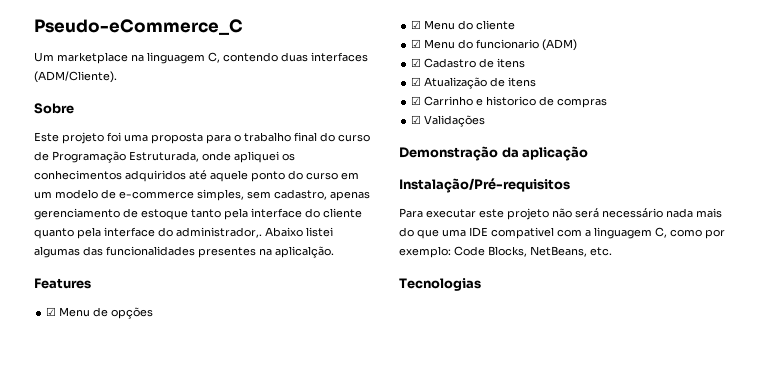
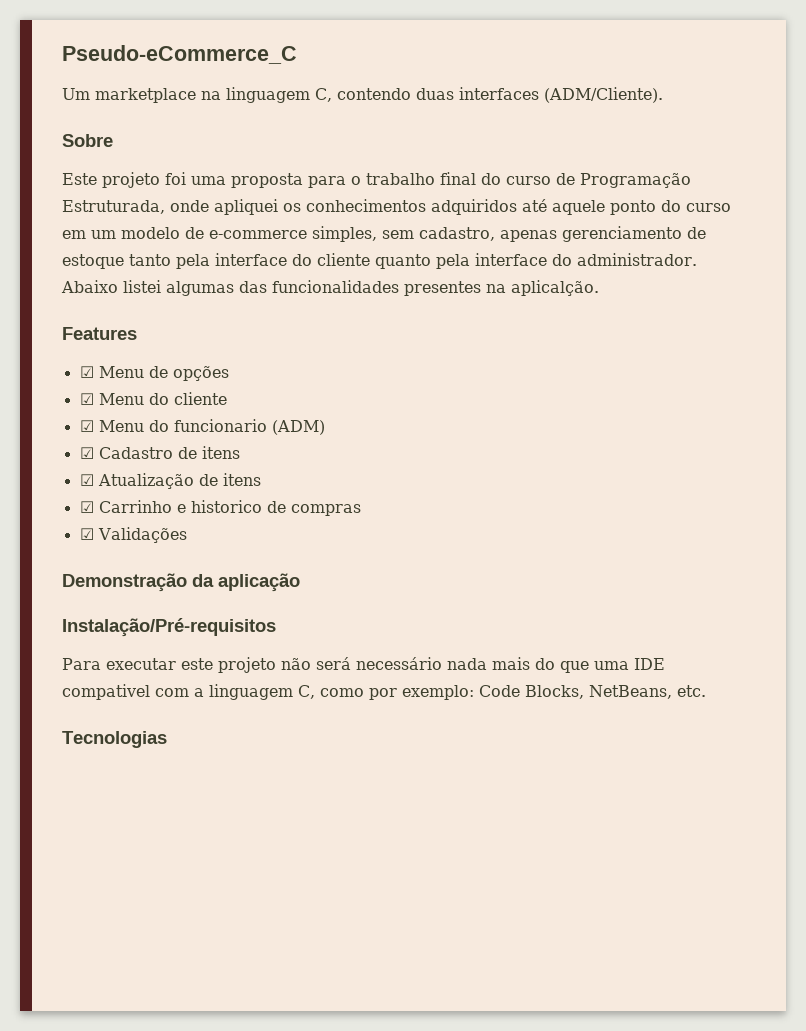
- Este projeto foi uma proposta para o trabalho final do curso de Programação Estruturada, onde apliquei os conhecimentos adquiridos até aquele ponto do curso em um modelo de e-commerce simples, sem cadastro, apenas gerenciamento de estoque tanto pela interface do cliente quanto pela interface do administrador,.
+ Este projeto foi uma proposta para o trabalho final do curso de Programação Estruturada, onde apliquei os conhecimentos adquiridos até aquele ponto do curso em um modelo de e-commerce simples, sem cadastro, apenas gerenciamento de estoque tanto pela interface do cliente quanto pela interface do administrador.

